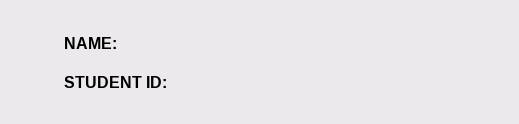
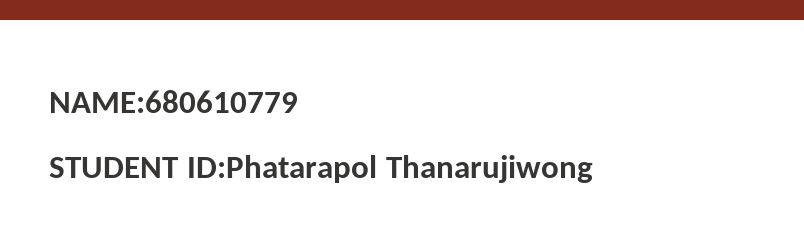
- NAME:
+ NAME:680610779
- STUDENT ID:
+ STUDENT ID:Phatarapol Thanarujiwong

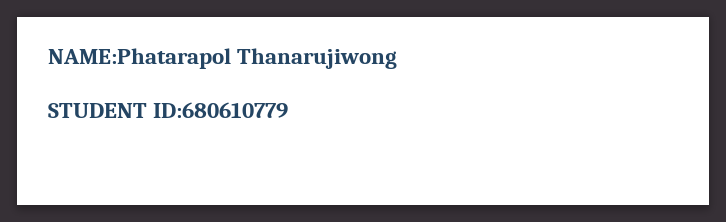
- NAME:680610779
+ NAME:Phatarapol Thanarujiwong
- STUDENT ID:Phatarapol Thanarujiwong
+ STUDENT ID:680610779

